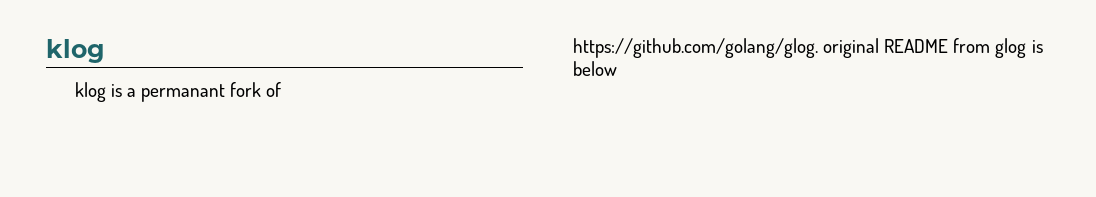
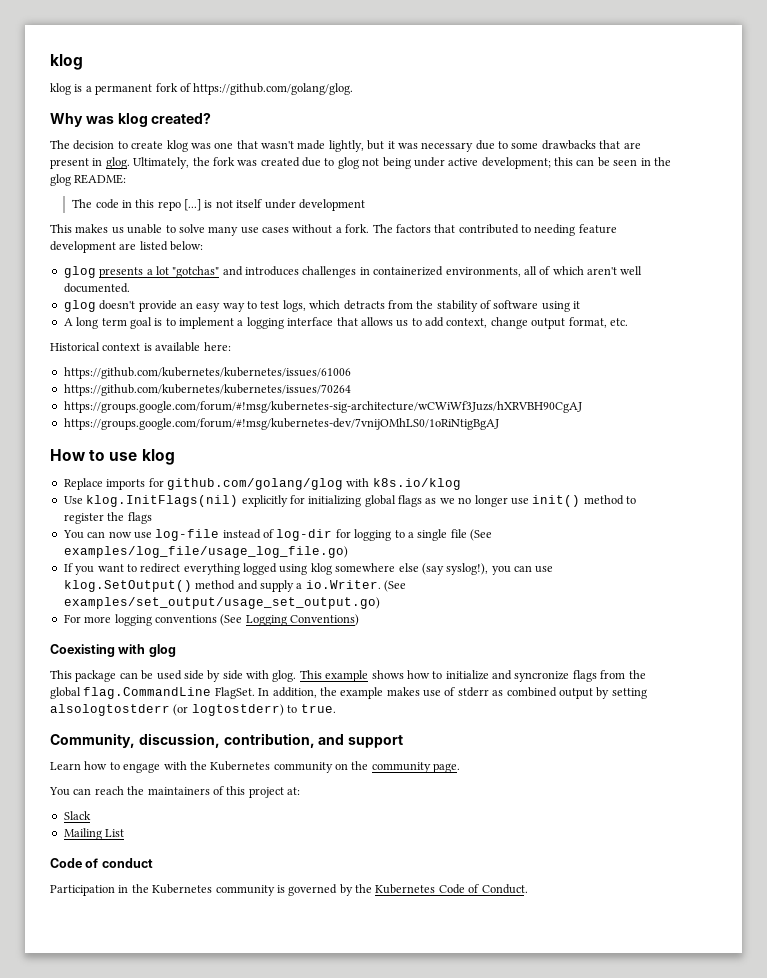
- klog is a permanant fork of https://github.com/golang/glog. original README from glog is below
+ klog is a permanent fork of https://github.com/golang/glog.
+ Why was klog created?
+ The decision to create klog was one that wasn't made lightly, but it was necessary due to some drawbacks that are present in glog. Ultimately, the fork was created due to glog not being under active development; this can be seen in the glog README:
+ The code in this repo [...] is not itself under development
+ This makes us unable to solve many use cases without a fork. The factors that contributed to needing feature development are listed below:
+ glog presents a lot "gotchas" and introduces challenges in containerized environments, all of which aren't well documented.
+ glog doesn't provide an easy way to test logs, which detracts from the stability of software using it
+ A long term goal is to implement a logging interface that allows us to add context, change output format, etc.
+ Historical context is available here:
+ https://github.com/kubernetes/kubernetes/issues/61006
+ https://github.com/kubernetes/kubernetes/issues/70264
+ https://groups.google.com/forum/#!msg/kubernetes-sig-architecture/wCWiWf3Juzs/hXRVBH90CgAJ
+ https://groups.google.com/forum/#!msg/kubernetes-dev/7vnijOMhLS0/1oRiNtigBgAJ
+ How to use klog
+ Replace imports for github.com/golang/glog with k8s.io/klog
+ Use klog.InitFlags(nil) explicitly for initializing global flags as we no longer use init() method to register the flags
+ You can now use log-file instead of log-dir for logging to a single file (See examples/log_file/usage_log_file.go)
+ If you want to redirect everything logged using klog somewhere else (say syslog!), you can use klog.SetOutput() method and supply a io.Writer. (See examples/set_output/usage_set_output.go)
+ For more logging conventions (See Logging Conventions)
+ Coexisting with glog
+ This package can be used side by side with glog. This example shows how to initialize and syncronize flags from the global flag.CommandLine FlagSet. In addition, the example makes use of stderr as combined output by setting alsologtostderr (or logtostderr) to true.
+ Community, discussion, contribution, and support
+ Learn how to engage with the Kubernetes community on the community page.
+ You can reach the maintainers of this project at:
+ Slack
+ Mailing List
+ Code of conduct
+ Participation in the Kubernetes community is governed by the Kubernetes Code of Conduct.

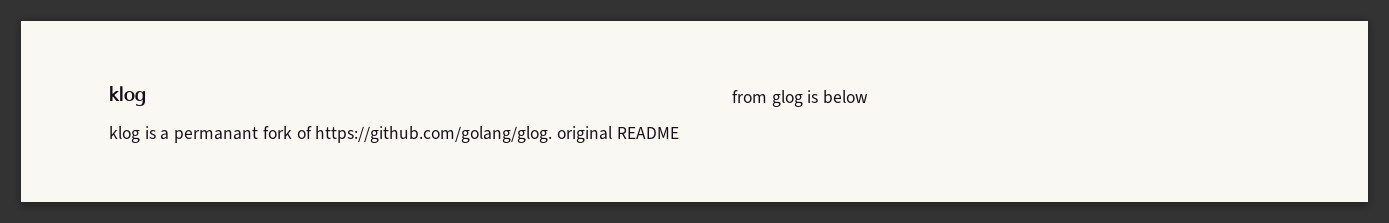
- klog is a permanent fork of https://github.com/golang/glog.
- Why was klog created?
- The decision to create klog was one that wasn't made lightly, but it was necessary due to some drawbacks that are present in glog. Ultimately, the fork was created due to glog not being under active development; this can be seen in the glog README:
- The code in this repo [...] is not itself under development
- This makes us unable to solve many use cases without a fork. The factors that contributed to needing feature development are listed below:
- glog presents a lot "gotchas" and introduces challenges in containerized environments, all of which aren't well documented.
- glog doesn't provide an easy way to test logs, which detracts from the stability of software using it
- A long term goal is to implement a logging interface that allows us to add context, change output format, etc.
- Historical context is available here:
- https://github.com/kubernetes/kubernetes/issues/61006
- https://github.com/kubernetes/kubernetes/issues/70264
- https://groups.google.com/forum/#!msg/kubernetes-sig-architecture/wCWiWf3Juzs/hXRVBH90CgAJ
- https://groups.google.com/forum/#!msg/kubernetes-dev/7vnijOMhLS0/1oRiNtigBgAJ
- How to use klog
- Replace imports for github.com/golang/glog with k8s.io/klog
- Use klog.InitFlags(nil) explicitly for initializing global flags as we no longer use init() method to register the flags
- You can now use log-file instead of log-dir for logging to a single file (See examples/log_file/usage_log_file.go)
- If you want to redirect everything logged using klog somewhere else (say syslog!), you can use klog.SetOutput() method and supply a io.Writer. (See examples/set_output/usage_set_output.go)
- For more logging conventions (See Logging Conventions)
- Coexisting with glog
- This package can be used side by side with glog. This example shows how to initialize and syncronize flags from the global flag.CommandLine FlagSet. In addition, the example makes use of stderr as combined output by setting alsologtostderr (or logtostderr) to true.
- Community, discussion, contribution, and support
- Learn how to engage with the Kubernetes community on the community page.
- You can reach the maintainers of this project at:
- Slack
- Mailing List
- Code of conduct
- Participation in the Kubernetes community is governed by the Kubernetes Code of Conduct.
+ klog is a permanant fork of https://github.com/golang/glog. original README from glog is below

